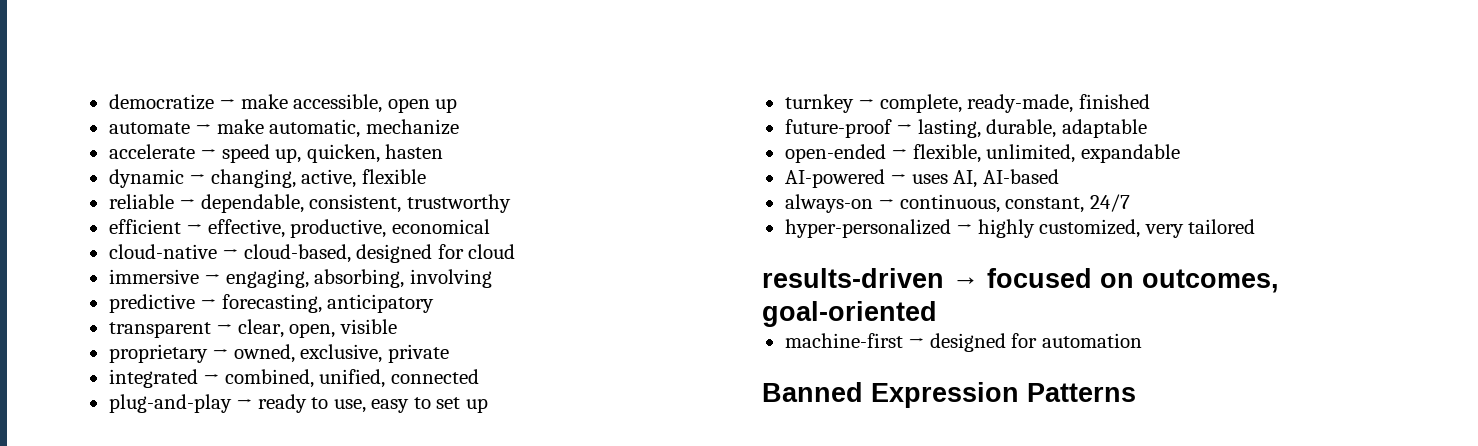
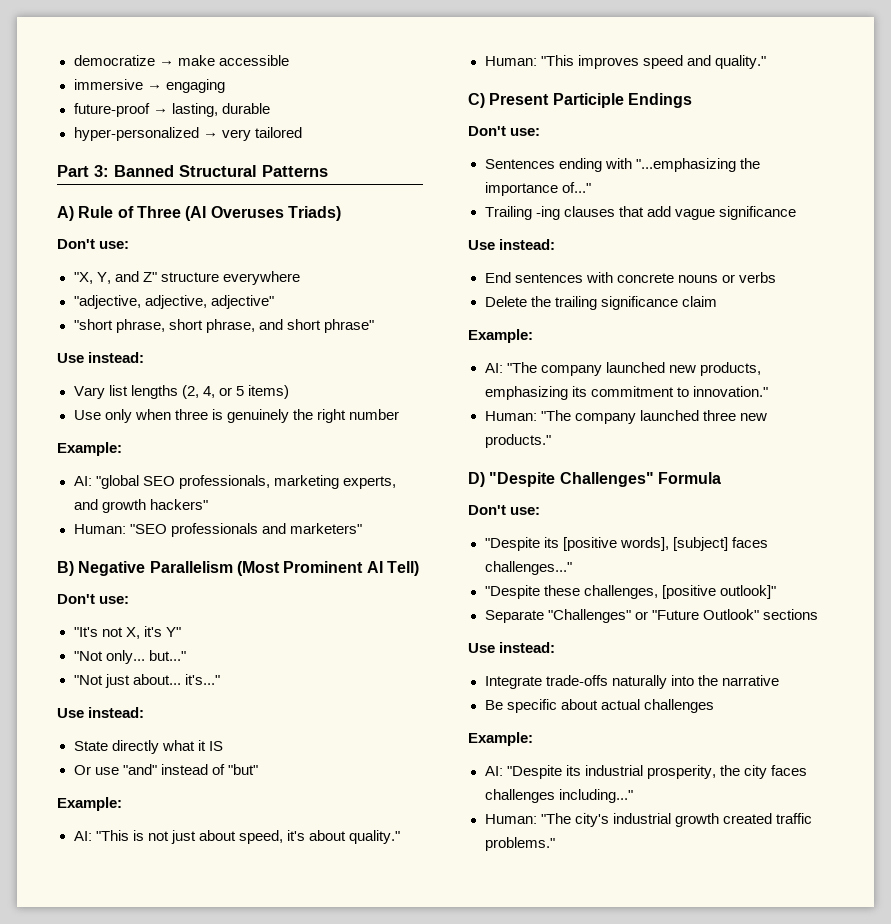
- democratize → make accessible, open up
- automate → make automatic, mechanize
- accelerate → speed up, quicken, hasten
- dynamic → changing, active, flexible
- reliable → dependable, consistent, trustworthy
- efficient → effective, productive, economical
- cloud-native → cloud-based, designed for cloud
- immersive → engaging, absorbing, involving
- predictive → forecasting, anticipatory
- transparent → clear, open, visible
- proprietary → owned, exclusive, private
- integrated → combined, unified, connected
- plug-and-play → ready to use, easy to set up
- turnkey → complete, ready-made, finished
- future-proof → lasting, durable, adaptable
- open-ended → flexible, unlimited, expandable
- AI-powered → uses AI, AI-based
- always-on → continuous, constant, 24/7
+ democratize → make accessible
+ immersive → engaging
+ future-proof → lasting, durable
- hyper-personalized → highly customized, very tailored
+ hyper-personalized → very tailored
- results-driven → focused on outcomes, goal-oriented
- machine-first → designed for automation
- Banned Expression Patterns
+ Part 3: Banned Structural Patterns
+ A) Rule of Three (AI Overuses Triads)
+ Don't use:
+ "X, Y, and Z" structure everywhere
+ "adjective, adjective, adjective"
+ "short phrase, short phrase, and short phrase"
+ Use instead:
+ Vary list lengths (2, 4, or 5 items)
+ Use only when three is genuinely the right number
+ Example:
+ AI: "global SEO professionals, marketing experts, and growth hackers"
+ Human: "SEO professionals and marketers"
+ B) Negative Parallelism (Most Prominent AI Tell)
+ Don't use:
+ "It's not X, it's Y"
+ "Not only... but..."
+ "Not just about... it's..."
+ Use instead:
+ State directly what it IS
+ Or use "and" instead of "but"
+ Example:
+ AI: "This is not just about speed, it's about quality."
+ Human: "This improves speed and quality."
+ C) Present Participle Endings
+ Don't use:
+ Sentences ending with "...emphasizing the importance of..."
+ Trailing -ing clauses that add vague significance
+ Use instead:
+ End sentences with concrete nouns or verbs
+ Delete the trailing significance claim
+ Example:
+ AI: "The company launched new products, emphasizing its commitment to innovation."
+ Human: "The company launched three new products."
+ D) "Despite Challenges" Formula
+ Don't use:
+ "Despite its [positive words], [subject] faces challenges..."
+ "Despite these challenges, [positive outlook]"
+ Separate "Challenges" or "Future Outlook" sections
+ Use instead:
+ Integrate trade-offs naturally into the narrative
+ Be specific about actual challenges
+ Example:
+ AI: "Despite its industrial prosperity, the city faces challenges including..."
+ Human: "The city's industrial growth created traffic problems."

